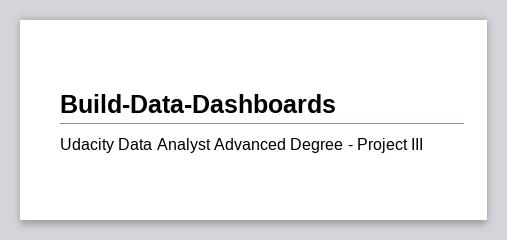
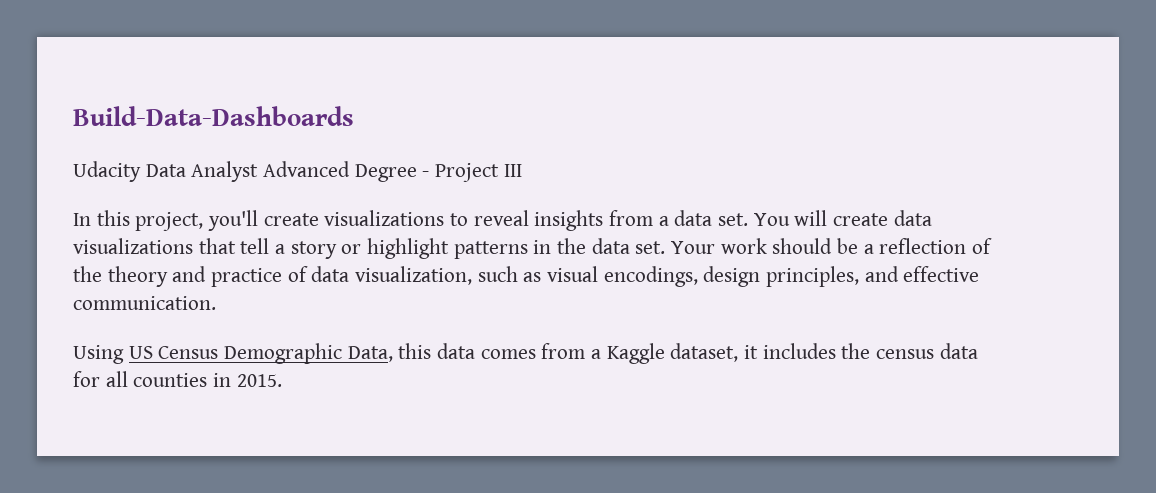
+ In this project, you'll create visualizations to reveal insights from a data set. You will create data visualizations that tell a story or highlight patterns in the data set. Your work should be a reflection of the theory and practice of data visualization, such as visual encodings, design principles, and effective communication.
+ Using US Census Demographic Data, this data comes from a Kaggle dataset, it includes the census data for all counties in 2015.

